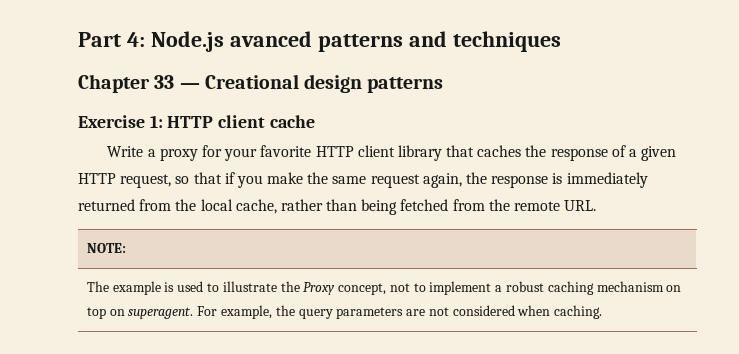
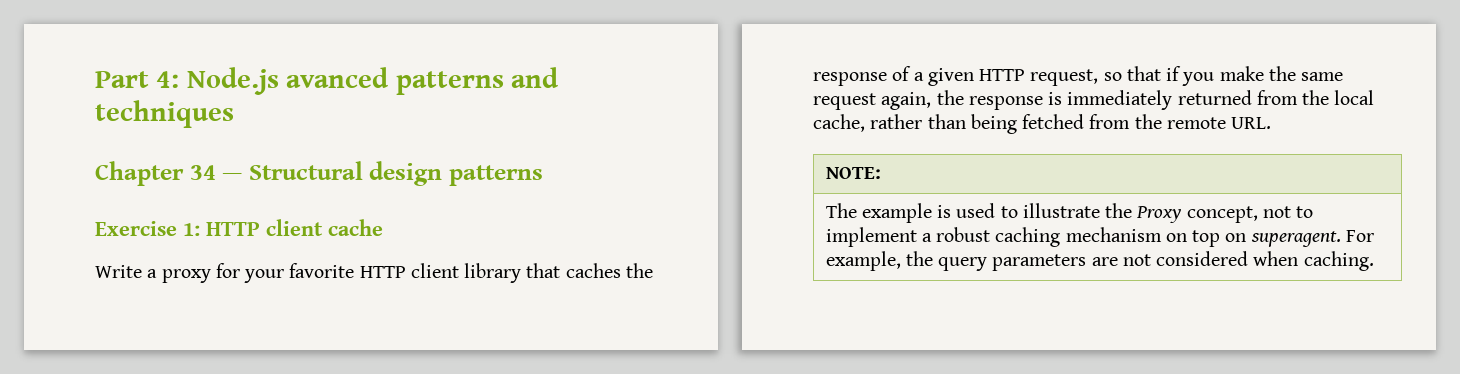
- Chapter 33 — Creational design patterns
+ Chapter 34 — Structural design patterns

